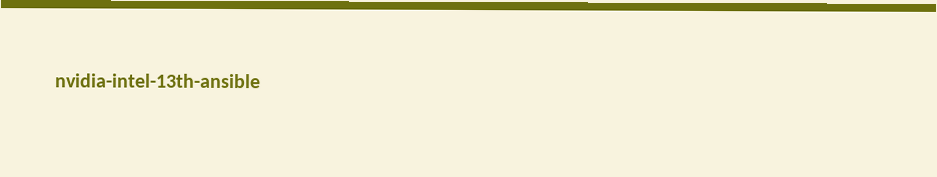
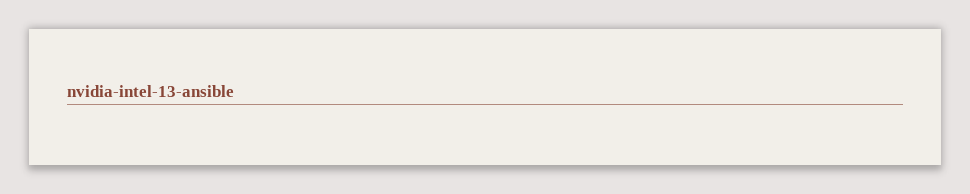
- nvidia-intel-13th-ansible
+ nvidia-intel-13-ansible

